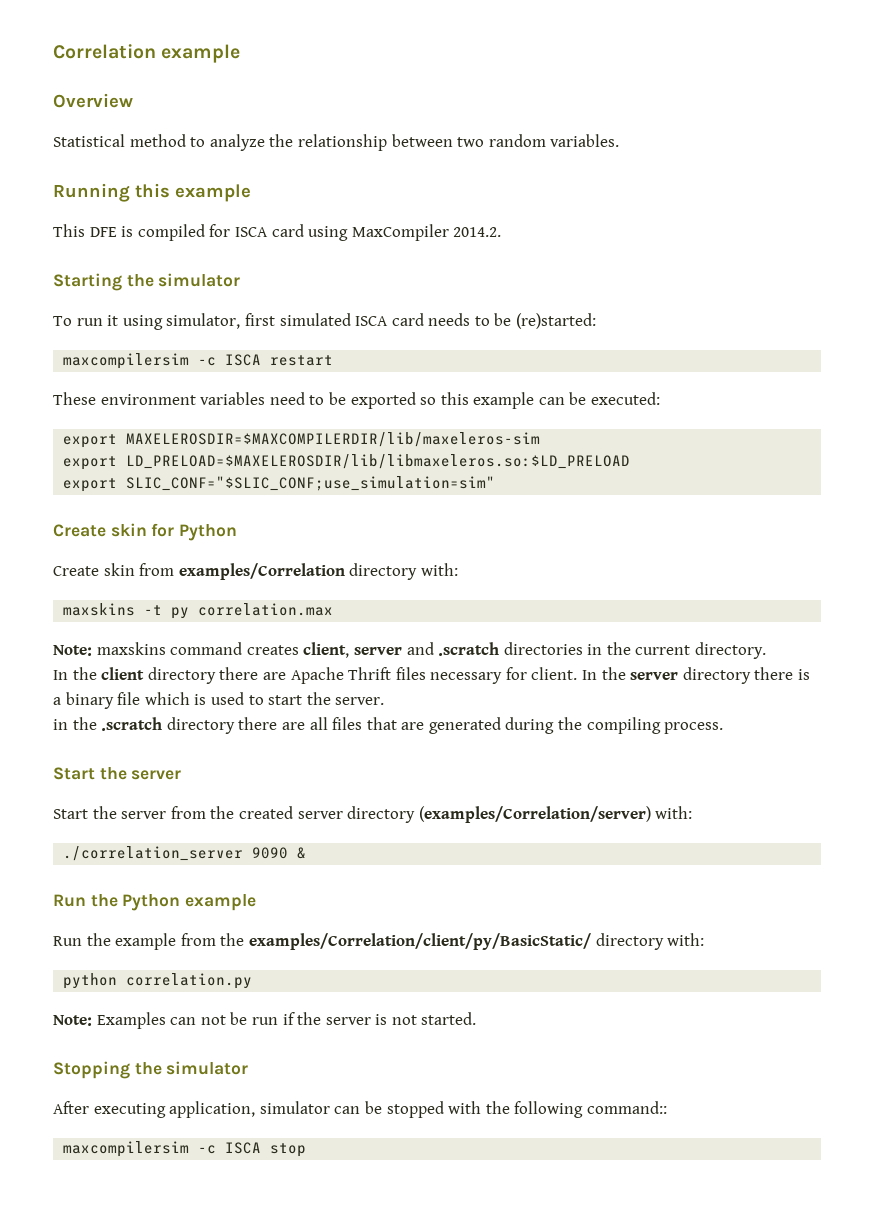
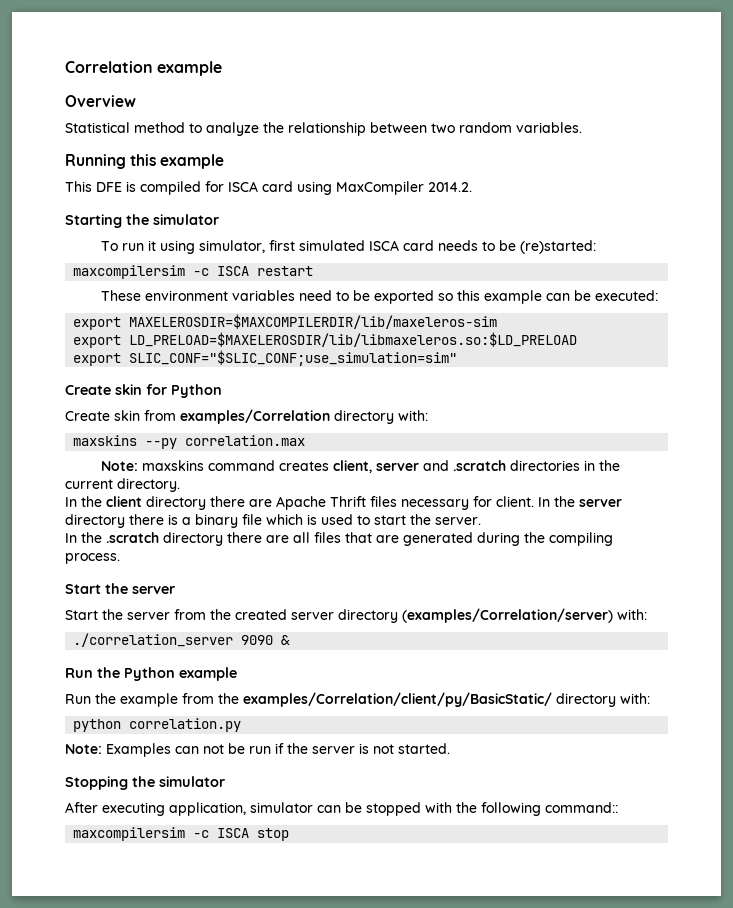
- maxskins -t py correlation.max
+ maxskins --py correlation.max
- in the .scratch directory there are all files that are generated during the compiling process.
+ In the .scratch directory there are all files that are generated during the compiling process.

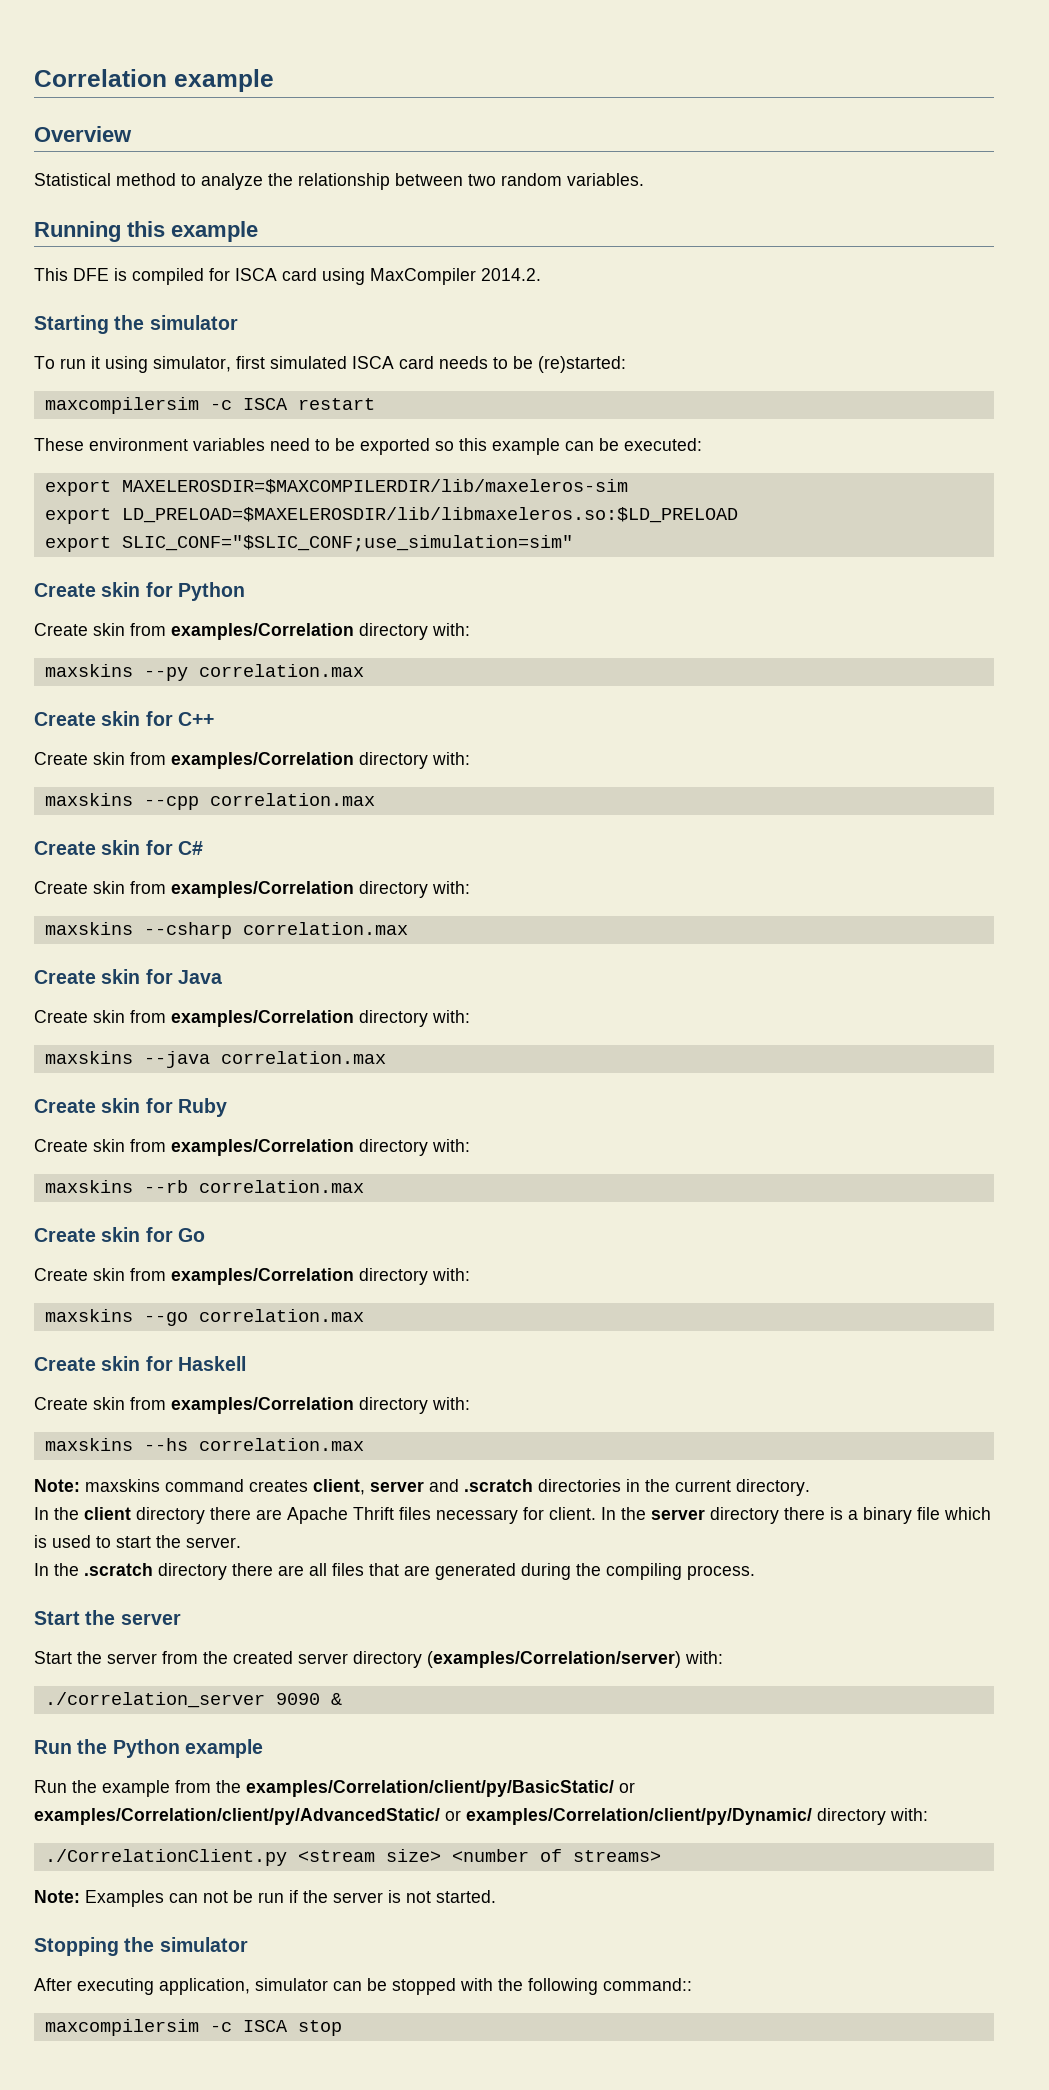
+ Create skin for C++
+ Create skin from examples/Correlation directory with:
+ maxskins --cpp correlation.max
+ Create skin for C#
+ Create skin from examples/Correlation directory with:
+ maxskins --csharp correlation.max
+ Create skin for Java
+ Create skin from examples/Correlation directory with:
+ maxskins --java correlation.max
+ Create skin for Ruby
+ Create skin from examples/Correlation directory with:
+ maxskins --rb correlation.max
+ Create skin for Go
+ Create skin from examples/Correlation directory with:
+ maxskins --go correlation.max
+ Create skin for Haskell
+ Create skin from examples/Correlation directory with:
+ maxskins --hs correlation.max
- Run the example from the examples/Correlation/client/py/BasicStatic/ directory with:
- python correlation.py
+ Run the example from the examples/Correlation/client/py/BasicStatic/ or examples/Correlation/client/py/AdvancedStatic/ or examples/Correlation/client/py/Dynamic/ directory with:
+ ./CorrelationClient.py <stream size> <number of streams>

